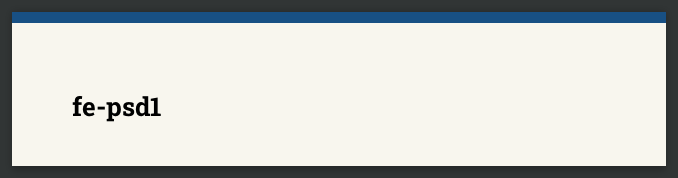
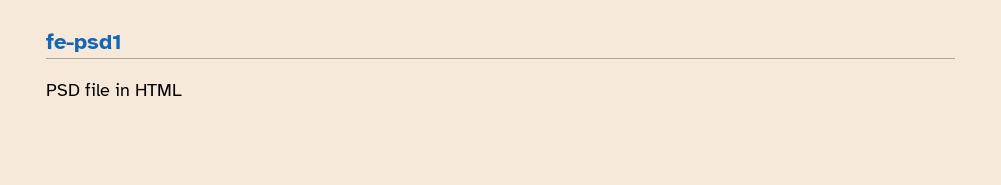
+ PSD file in HTML

